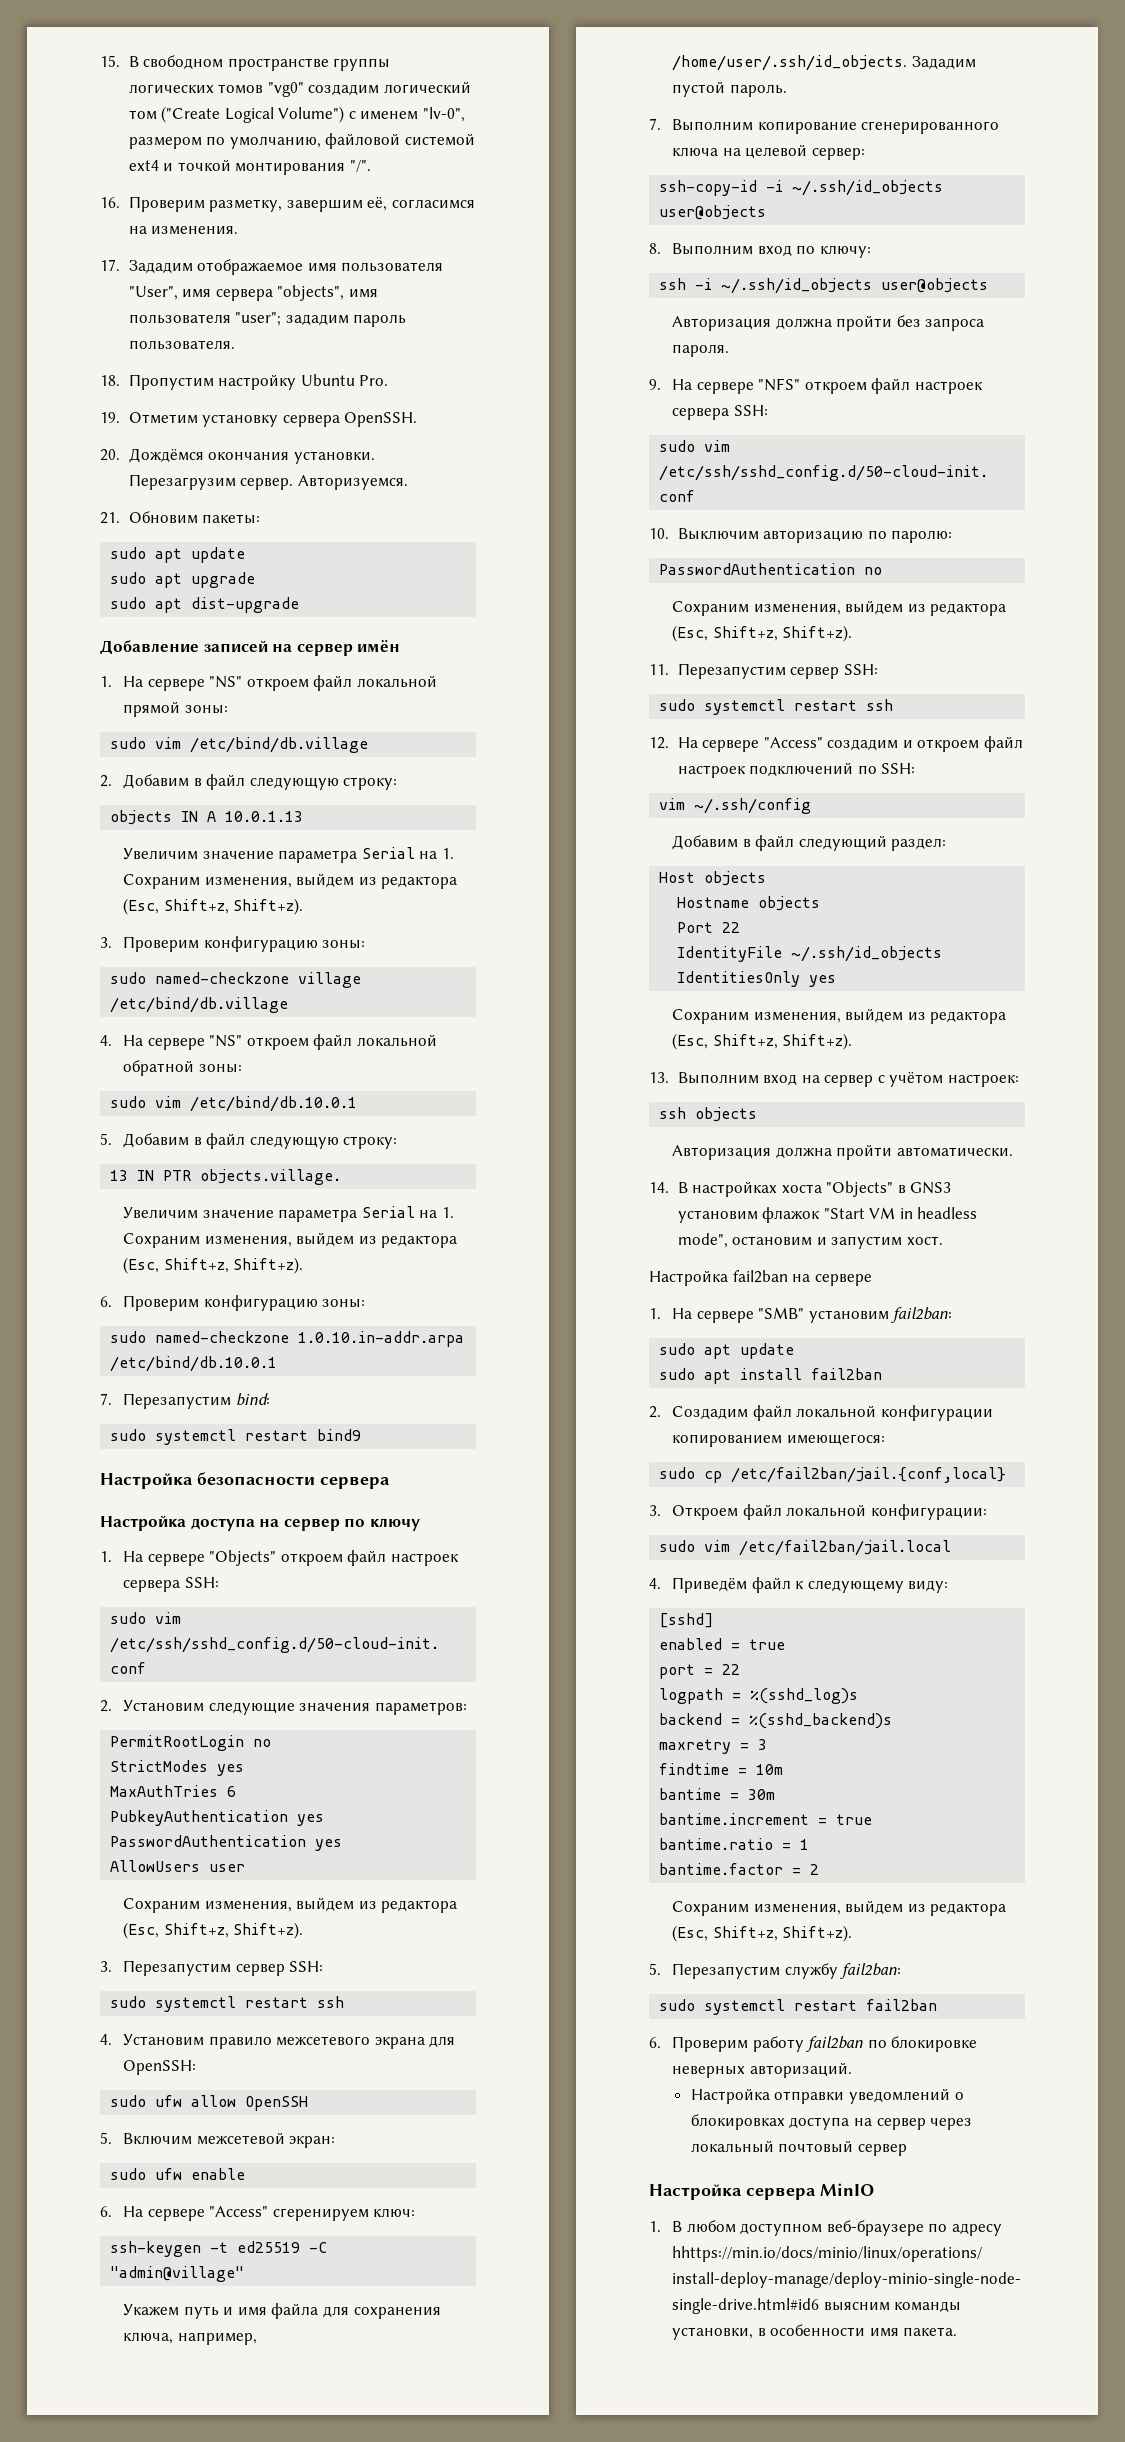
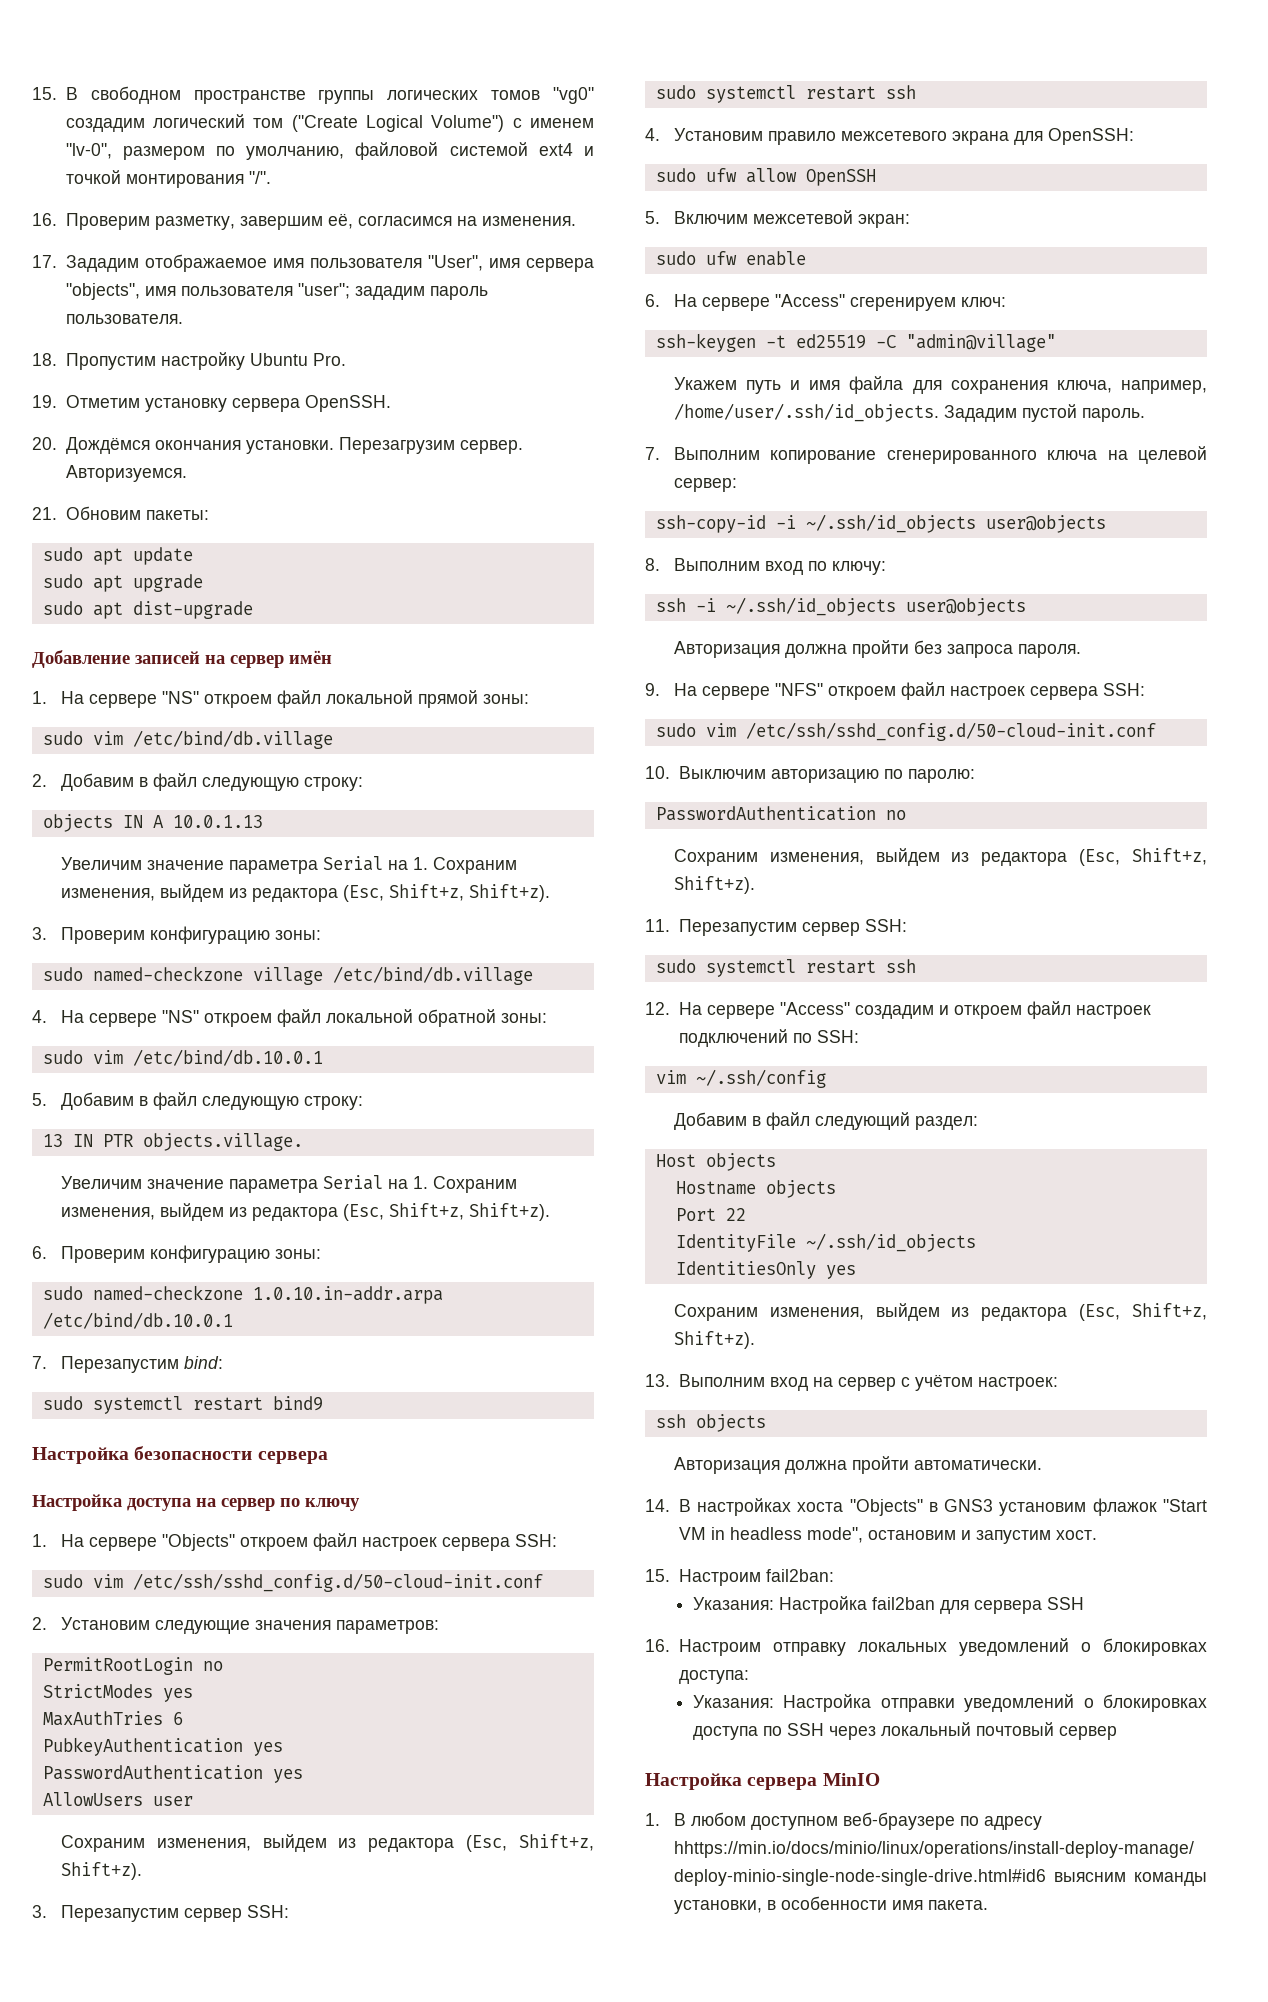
- Настройка fail2ban на сервере
- 1. На сервере "SMB" установим fail2ban:
- sudo apt update
- sudo apt install fail2ban
- 2. Создадим файл локальной конфигурации копированием имеющегося:
- sudo cp /etc/fail2ban/jail.{conf,local}
- 3. Откроем файл локальной конфигурации:
- sudo vim /etc/fail2ban/jail.local
- 4. Приведём файл к следующему виду:
- [sshd]
- enabled = true
- port = 22
- logpath = %(sshd_log)s
- backend = %(sshd_backend)s
- maxretry = 3
- findtime = 10m
- bantime = 30m
- bantime.increment = true
- bantime.ratio = 1
- bantime.factor = 2
- Сохраним изменения, выйдем из редактора (Esc, Shift+z, Shift+z).
- 5. Перезапустим службу fail2ban:
- sudo systemctl restart fail2ban
- 6. Проверим работу fail2ban по блокировке неверных авторизаций.
- Настройка отправки уведомлений о блокировках доступа на сервер через локальный почтовый сервер
+ 15. Настроим fail2ban:
+ Указания: Настройка fail2ban для сервера SSH
+ 16. Настроим отправку локальных уведомлений о блокировках доступа:
+ Указания: Настройка отправки уведомлений о блокировках доступа по SSH через локальный почтовый сервер

